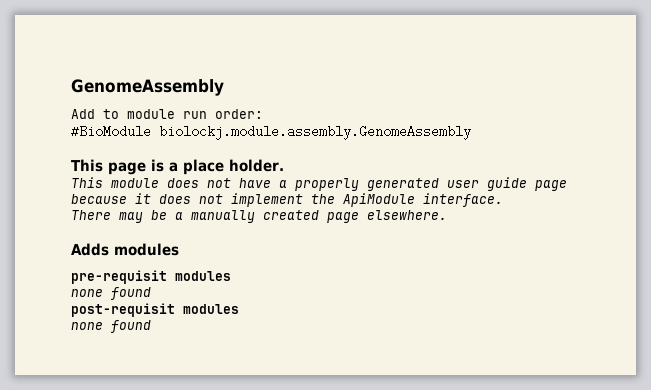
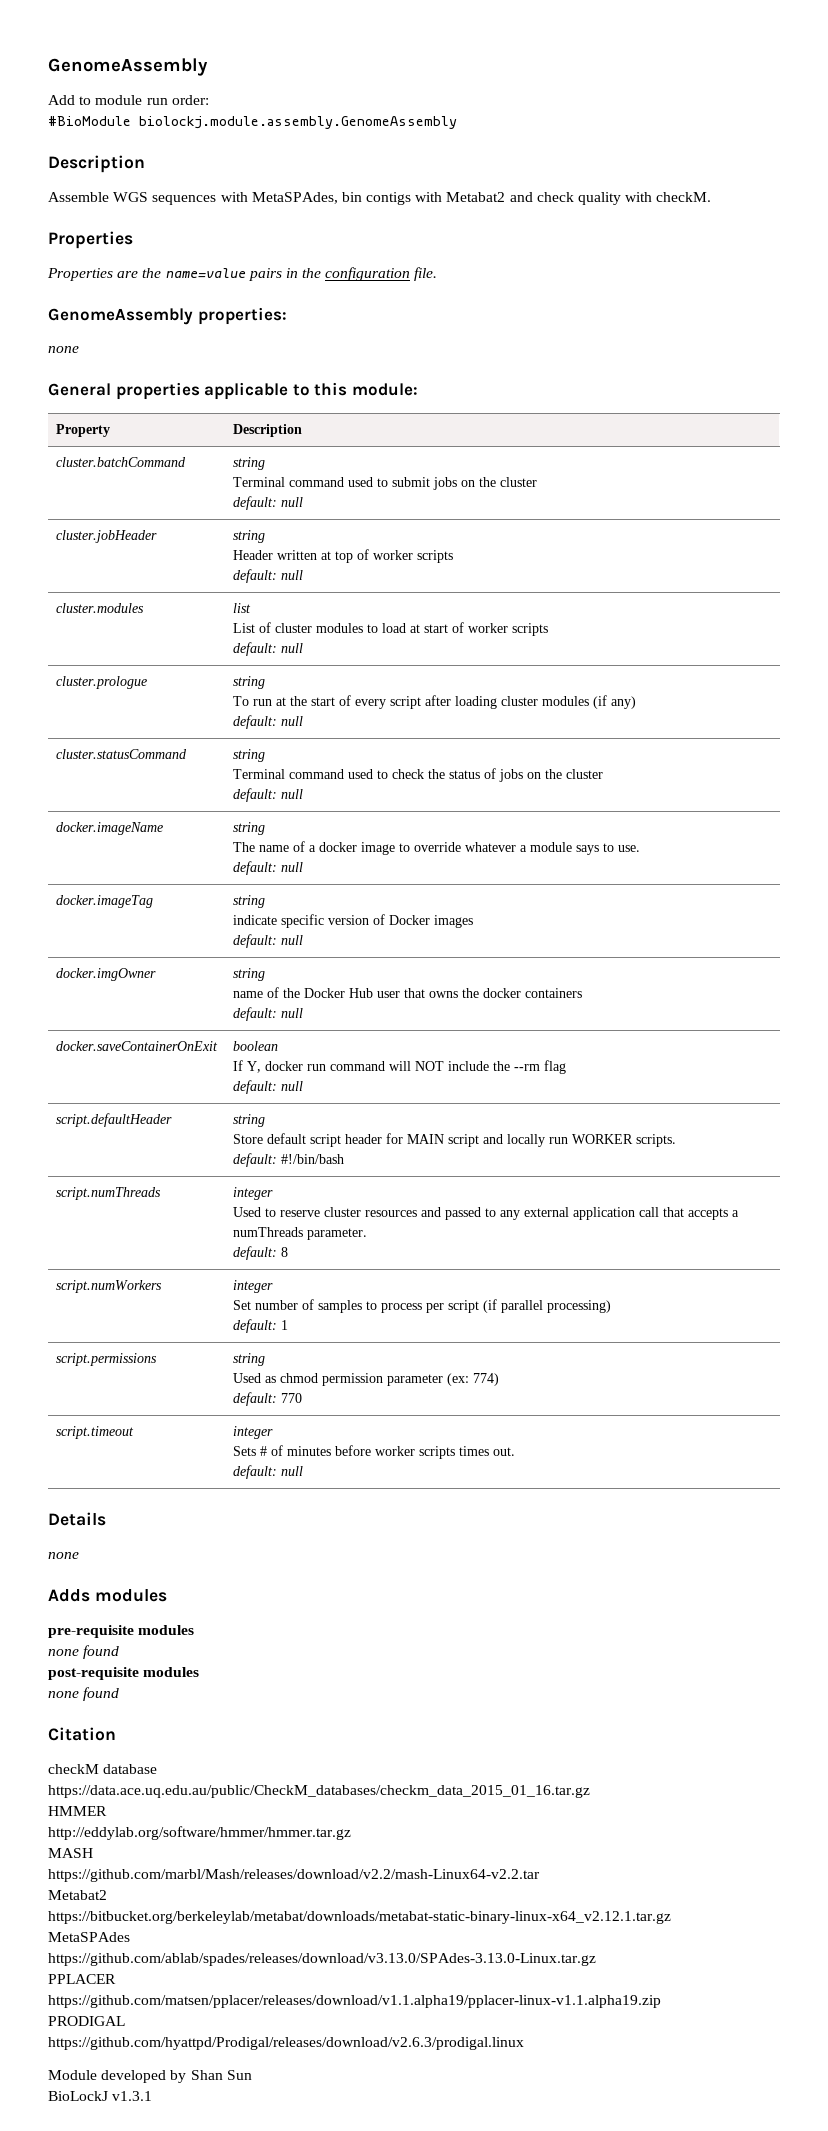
  #BioModule biolockj.module.assembly.GenomeAssembly
- This page is a place holder.
- This module does not have a properly generated user guide page because it does not implement the ApiModule interface.
- There may be a manually created page elsewhere.
+ Description
+ Assemble WGS sequences with MetaSPAdes, bin contigs with Metabat2 and check quality with checkM.
+ Properties
+ Properties are the name=value pairs in the configuration file.
+ GenomeAssembly properties:
+ none
+ General properties applicable to this module:
+ Property | Description
+ cluster.batchCommand | string
+ Terminal command used to submit jobs on the cluster
+ default: null
+ cluster.jobHeader | string
+ Header written at top of worker scripts
+ default: null
+ cluster.modules | list
+ List of cluster modules to load at start of worker scripts
+ default: null
+ cluster.prologue | string
+ To run at the start of every script after loading cluster modules (if any)
+ default: null
+ cluster.statusCommand | string
+ Terminal command used to check the status of jobs on the cluster
+ default: null
+ docker.imageName | string
+ The name of a docker image to override whatever a module says to use.
+ default: null
+ docker.imageTag | string
+ indicate specific version of Docker images
+ default: null
+ docker.imgOwner | string
+ name of the Docker Hub user that owns the docker containers
+ default: null
+ docker.saveContainerOnExit | boolean
+ If Y, docker run command will NOT include the --rm flag
+ default: null
+ script.defaultHeader | string
+ Store default script header for MAIN script and locally run WORKER scripts.
+ default: #!/bin/bash
+ script.numThreads | integer
+ Used to reserve cluster resources and passed to any external application call that accepts a numThreads parameter.
+ default: 8
+ script.numWorkers | integer
+ Set number of samples to process per script (if parallel processing)
+ default: 1
+ script.permissions | string
+ Used as chmod permission parameter (ex: 774)
+ default: 770
+ script.timeout | integer
+ Sets # of minutes before worker scripts times out.
+ default: null
+ Details
+ none
- pre-requisit modules
+ pre-requisite modules
  none found
- post-requisit modules
+ post-requisite modules
  none found
+ Citation
+ checkM database
+ https://data.ace.uq.edu.au/public/CheckM_databases/checkm_data_2015_01_16.tar.gz
+ HMMER
+ http://eddylab.org/software/hmmer/hmmer.tar.gz
+ MASH
+ https://github.com/marbl/Mash/releases/download/v2.2/mash-Linux64-v2.2.tar
+ Metabat2
+ https://bitbucket.org/berkeleylab/metabat/downloads/metabat-static-binary-linux-x64_v2.12.1.tar.gz
+ MetaSPAdes
+ https://github.com/ablab/spades/releases/download/v3.13.0/SPAdes-3.13.0-Linux.tar.gz
+ PPLACER
+ https://github.com/matsen/pplacer/releases/download/v1.1.alpha19/pplacer-linux-v1.1.alpha19.zip
+ PRODIGAL
+ https://github.com/hyattpd/Prodigal/releases/download/v2.6.3/prodigal.linux
+ Module developed by Shan Sun
+ BioLockJ v1.3.1

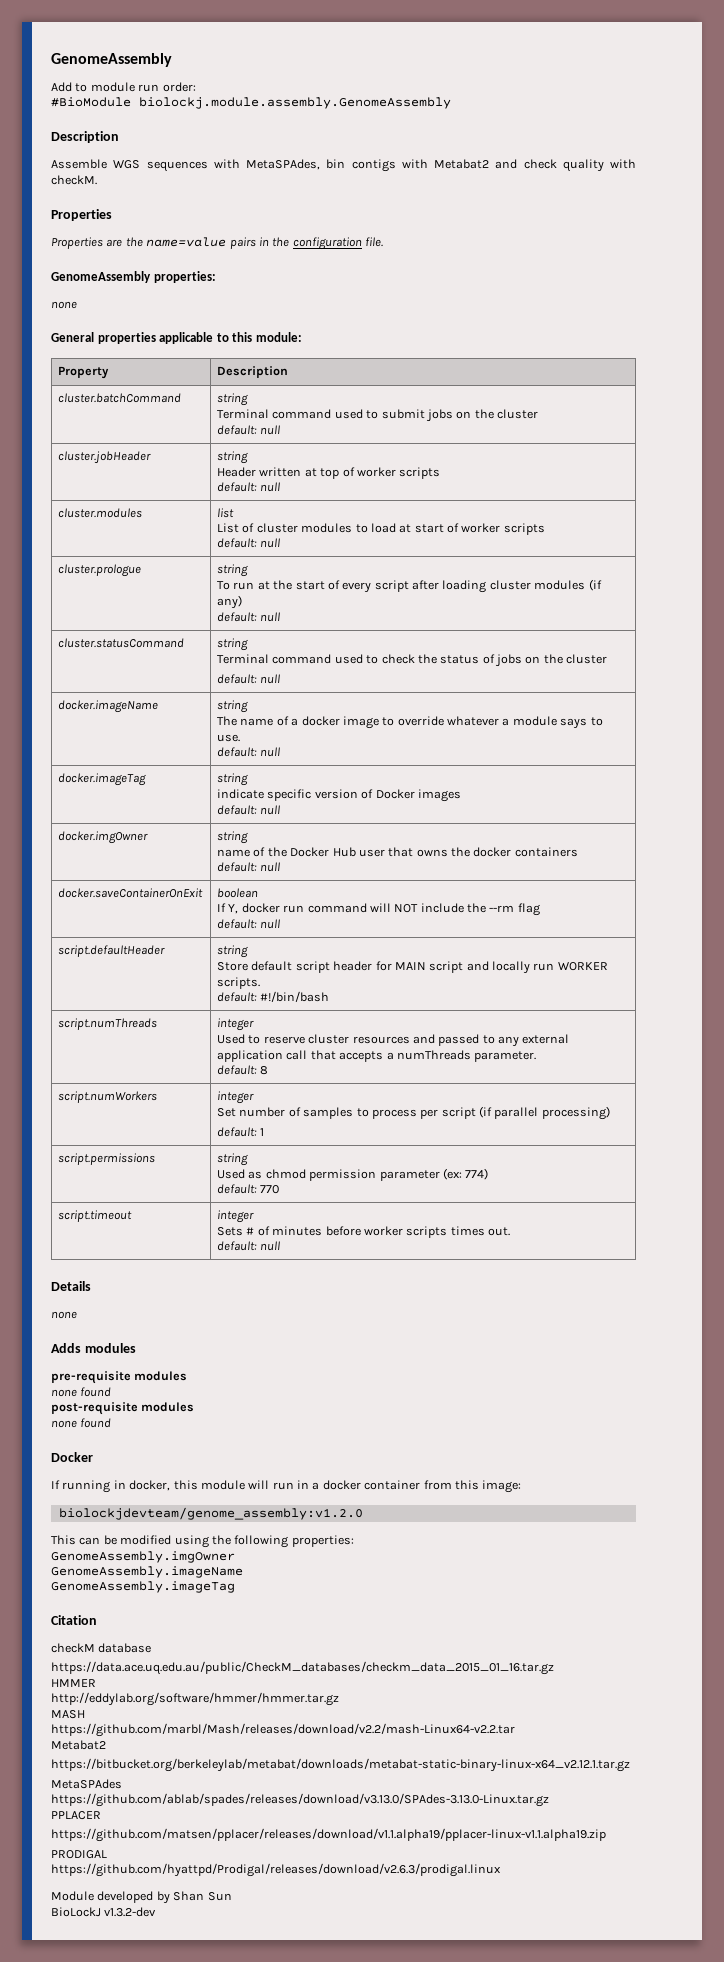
  post-requisite modules
  none found
+ Docker
+ If running in docker, this module will run in a docker container from this image:
+ biolockjdevteam/genome_assembly:v1.2.0
+ This can be modified using the following properties:
+ GenomeAssembly.imgOwner
+ GenomeAssembly.imageName
+ GenomeAssembly.imageTag
- BioLockJ v1.3.1
+ BioLockJ v1.3.2-dev

